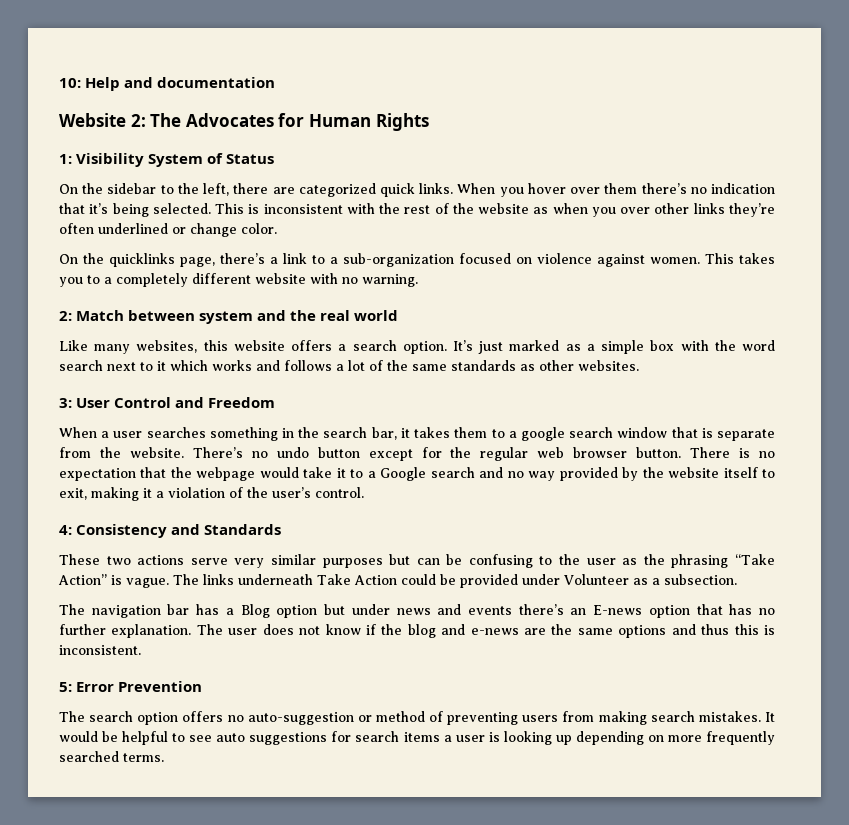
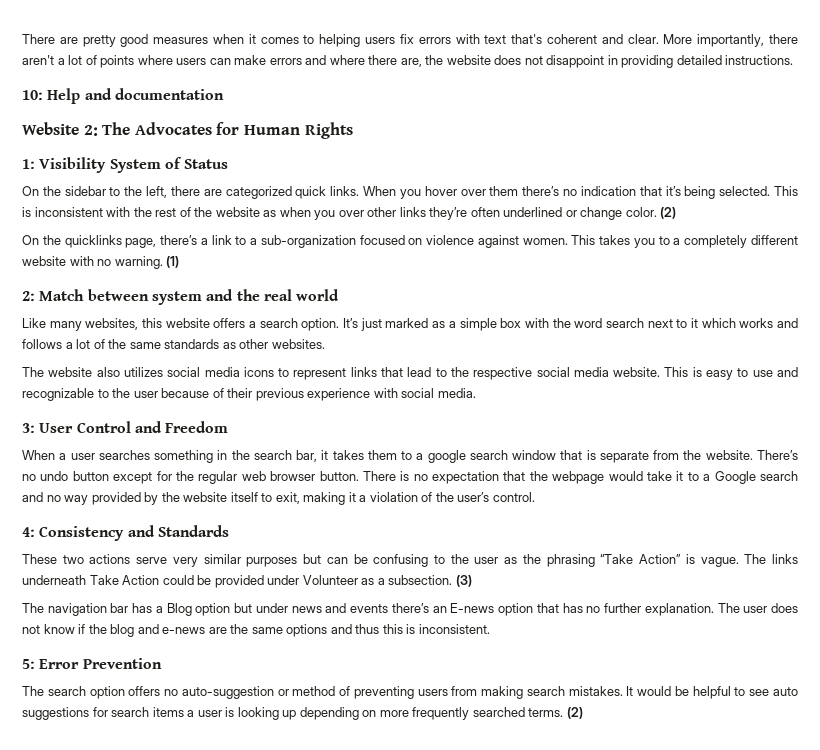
+ There are pretty good measures when it comes to helping users fix errors with text that's coherent and clear. More importantly, there aren't a lot of points where users can make errors and where there are, the website does not disappoint in providing detailed instructions.
- This is inconsistent with the rest of the website as when you over other links they’re often underlined or change color.
+ This is inconsistent with the rest of the website as when you over other links they’re often underlined or change color. (2)
+ (1)
+ The website also utilizes social media icons to represent links that lead to the respective social media website. This is easy to use and recognizable to the user because of their previous experience with social media.
+ (3)
- It would be helpful to see auto suggestions for search items a user is looking up depending on more frequently searched terms.
+ It would be helpful to see auto suggestions for search items a user is looking up depending on more frequently searched terms. (2)

